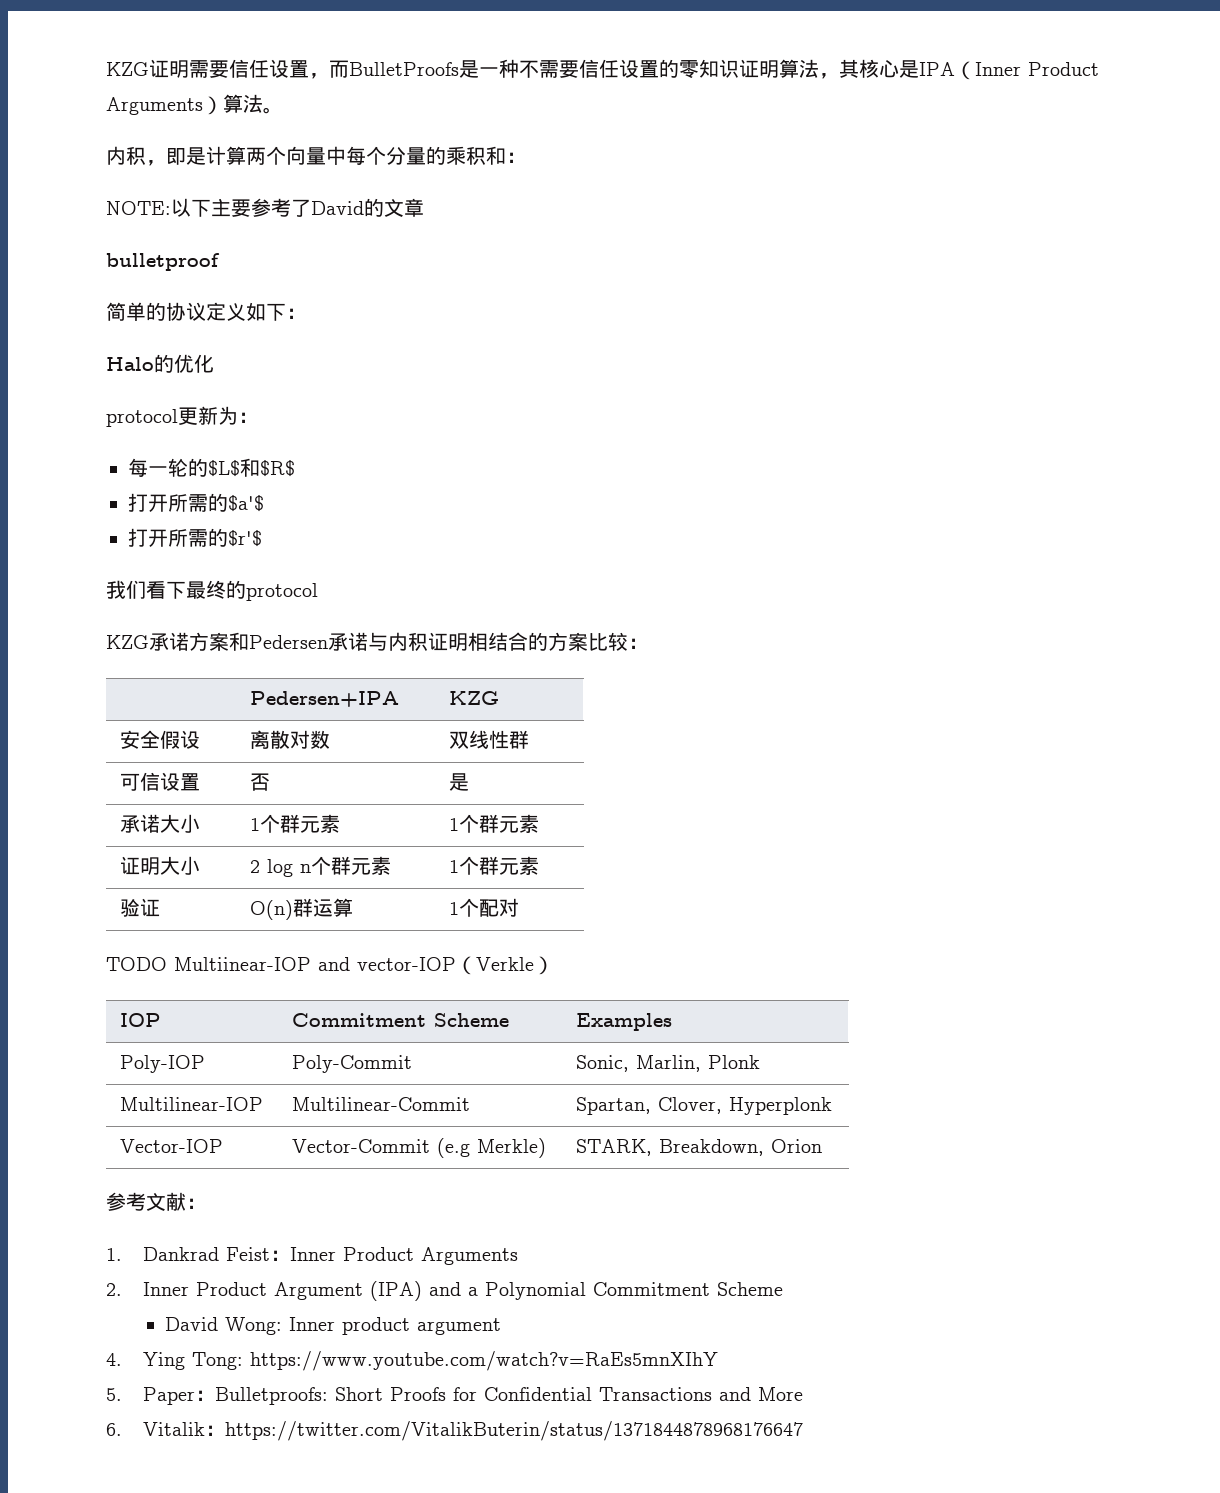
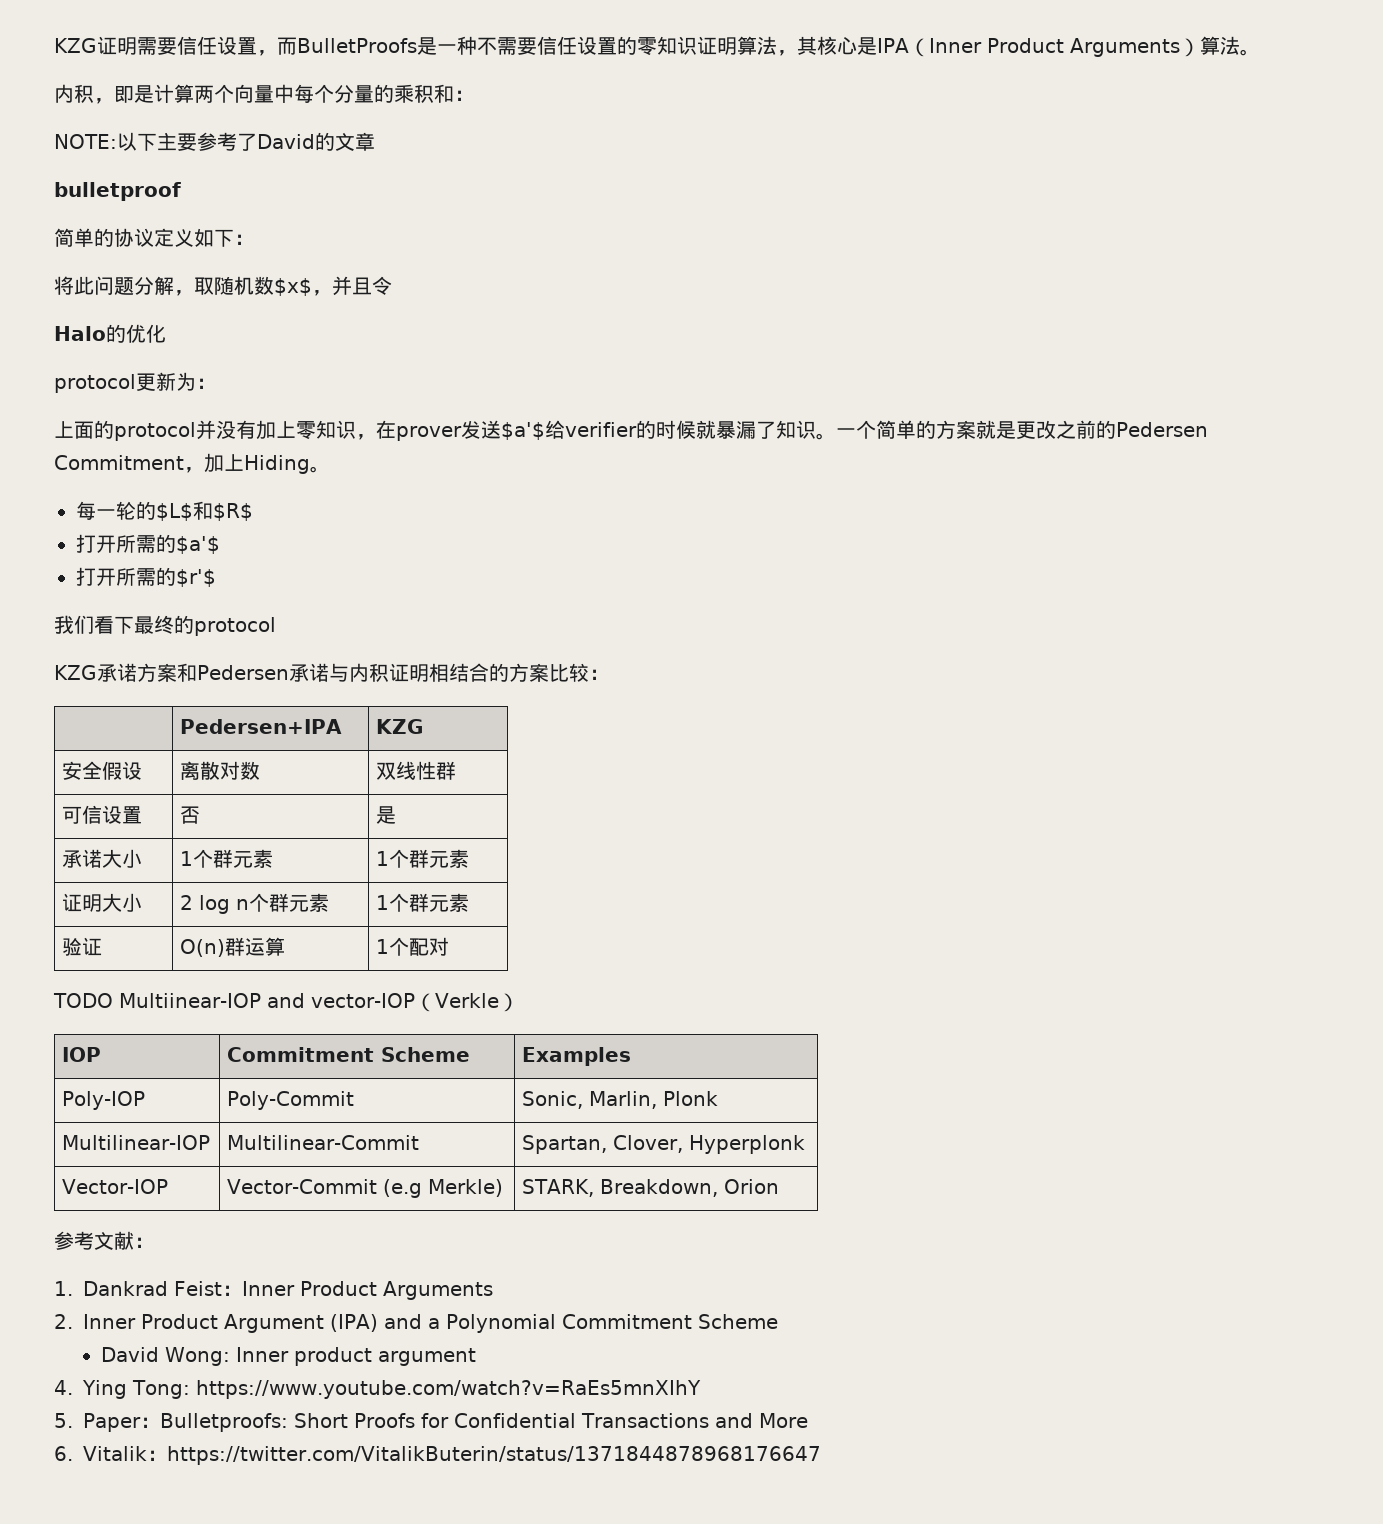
+ 将此问题分解，取随机数$x$，并且令
+ 上面的protocol并没有加上零知识，在prover发送$a'$给verifier的时候就暴漏了知识。一个简单的方案就是更改之前的Pedersen Commitment，加上Hiding。

